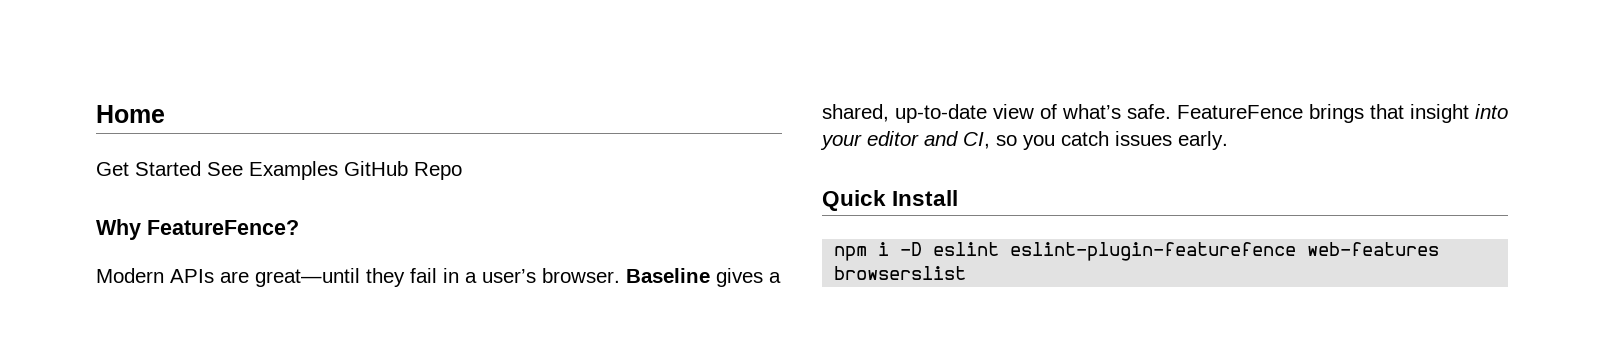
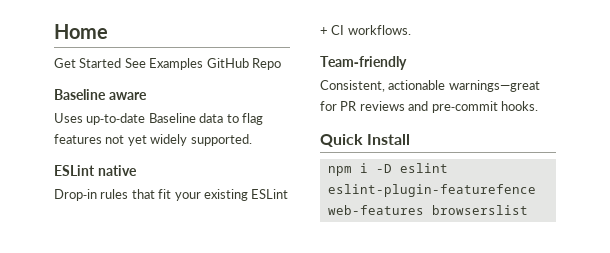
- Why FeatureFence?
- Modern APIs are great—until they fail in a user’s browser. Baseline gives a shared, up-to-date view of what’s safe. FeatureFence brings that insight into your editor and CI, so you catch issues early.
+ Baseline aware
+ Uses up‑to‑date Baseline data to flag features not yet widely supported.
+ ESLint native
+ Drop‑in rules that fit your existing ESLint + CI workflows.
+ Team‑friendly
+ Consistent, actionable warnings—great for PR reviews and pre‑commit hooks.

